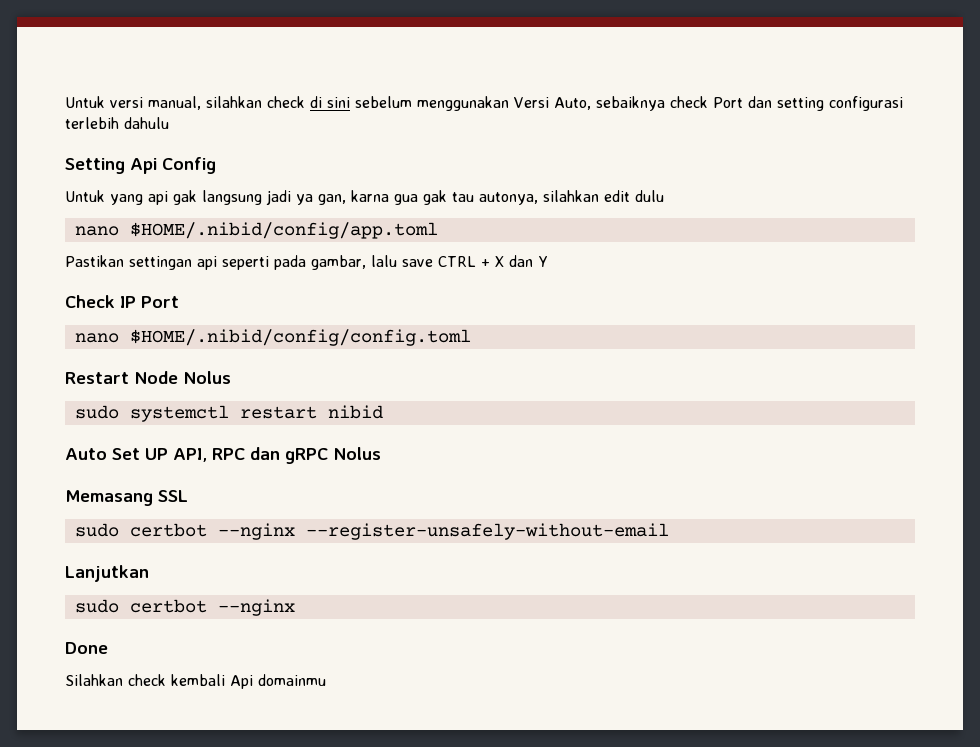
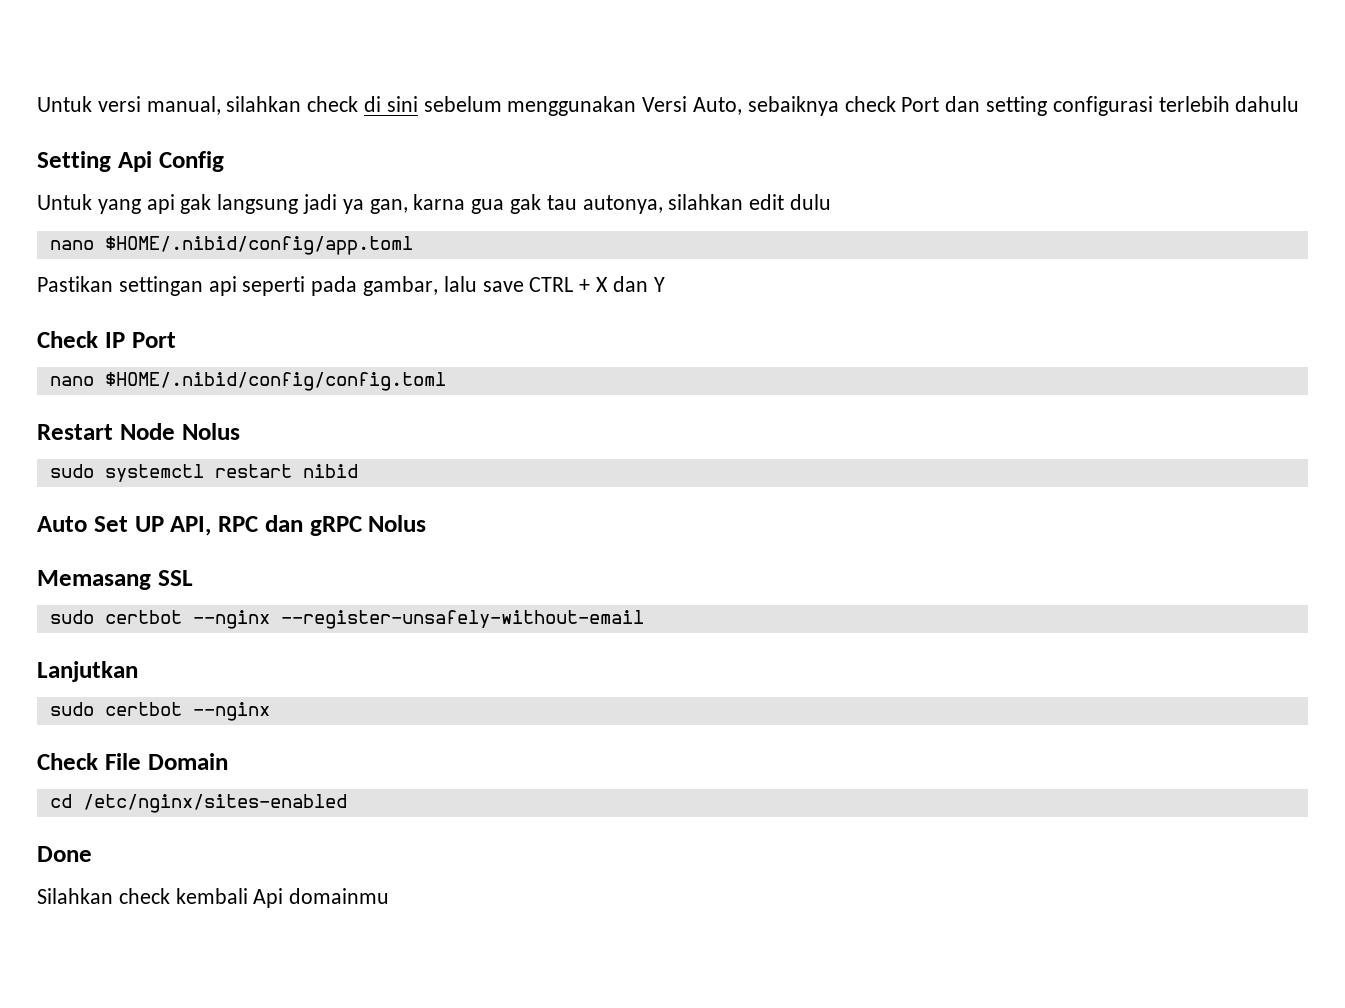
+ Check File Domain
+ cd /etc/nginx/sites-enabled

